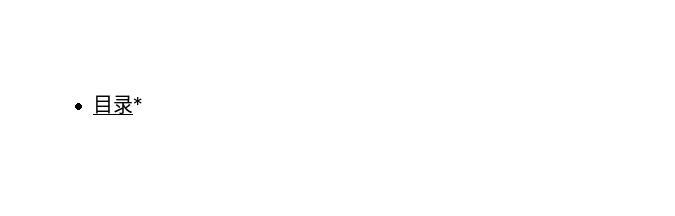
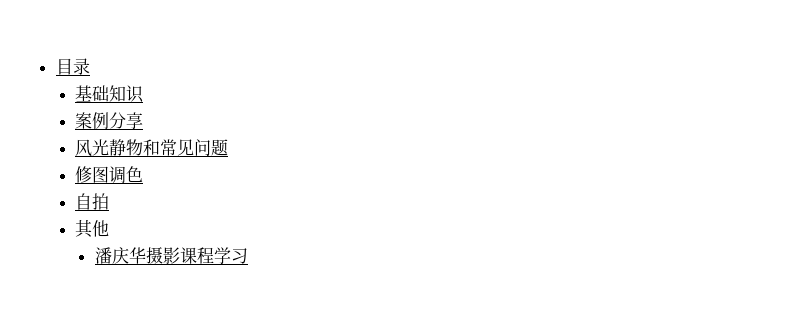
- 目录*
+ 目录
+ 基础知识
+ 案例分享
+ 风光静物和常见问题
+ 修图调色
+ 自拍
+ 其他
+ 潘庆华摄影课程学习

